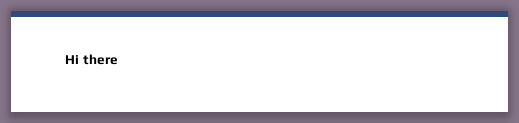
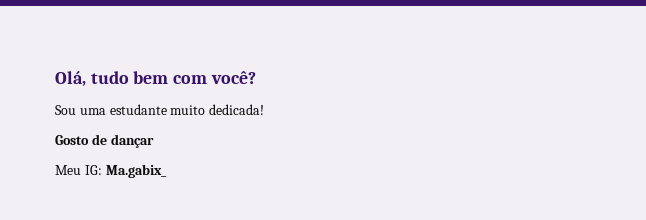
- Hi there
+ Olá, tudo bem com você?
+ Sou uma estudante muito dedicada!
+ Gosto de dançar
+ Meu IG: Ma.gabix_

